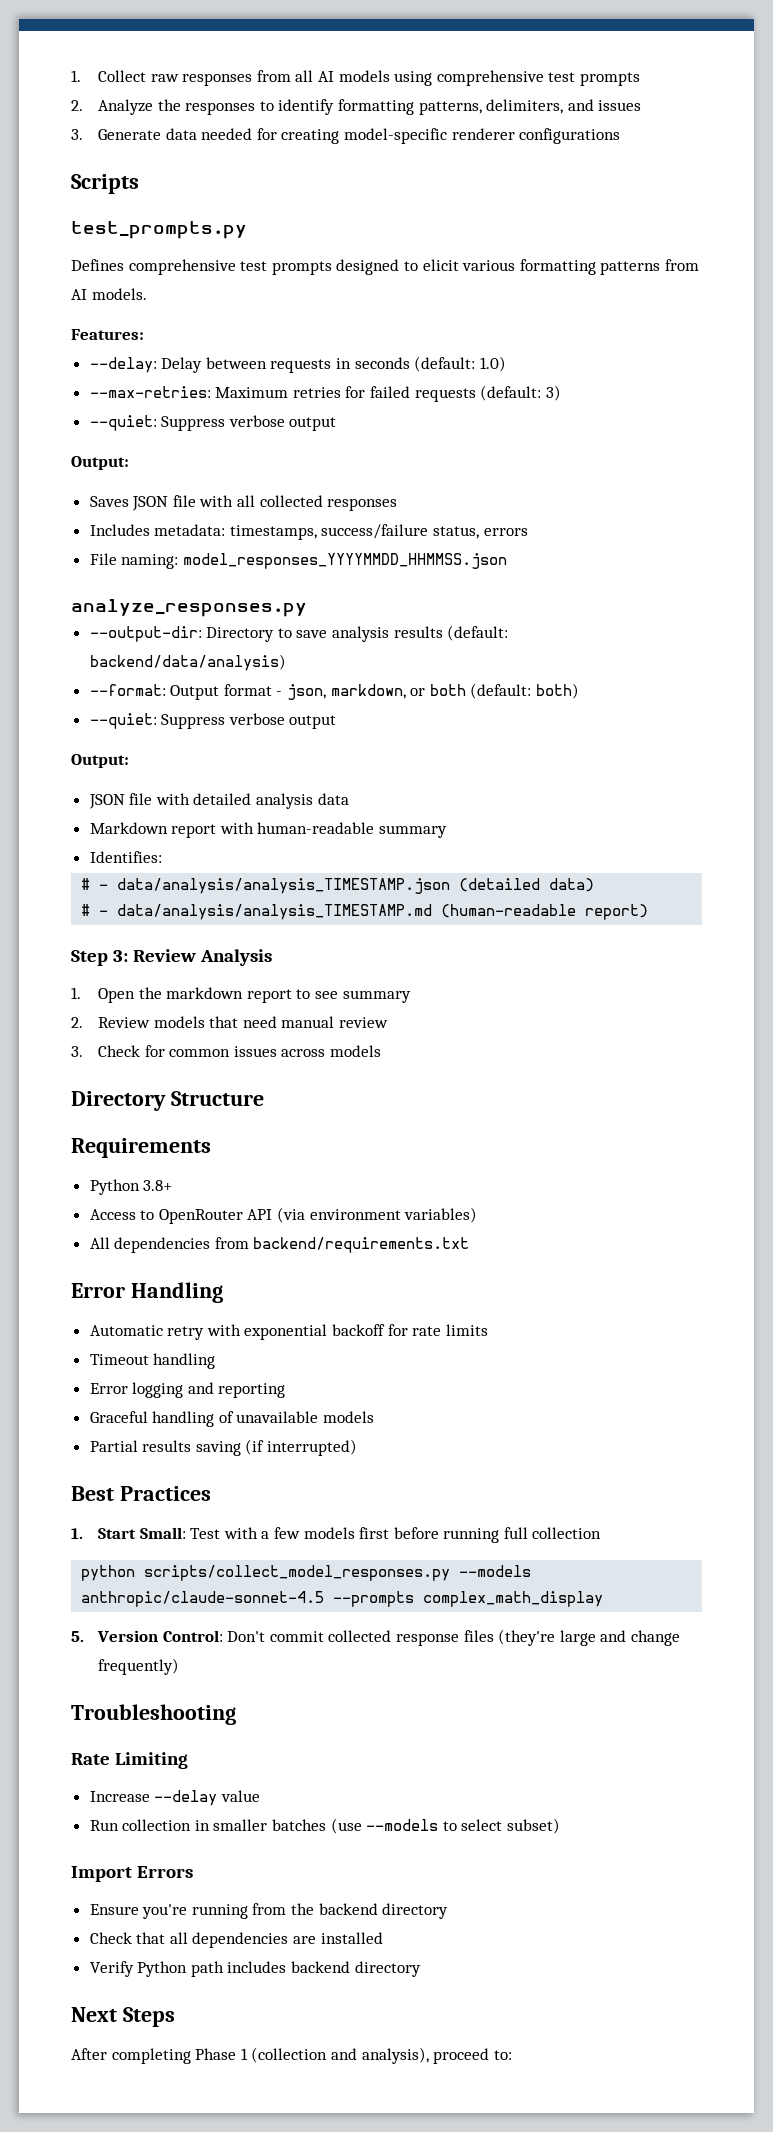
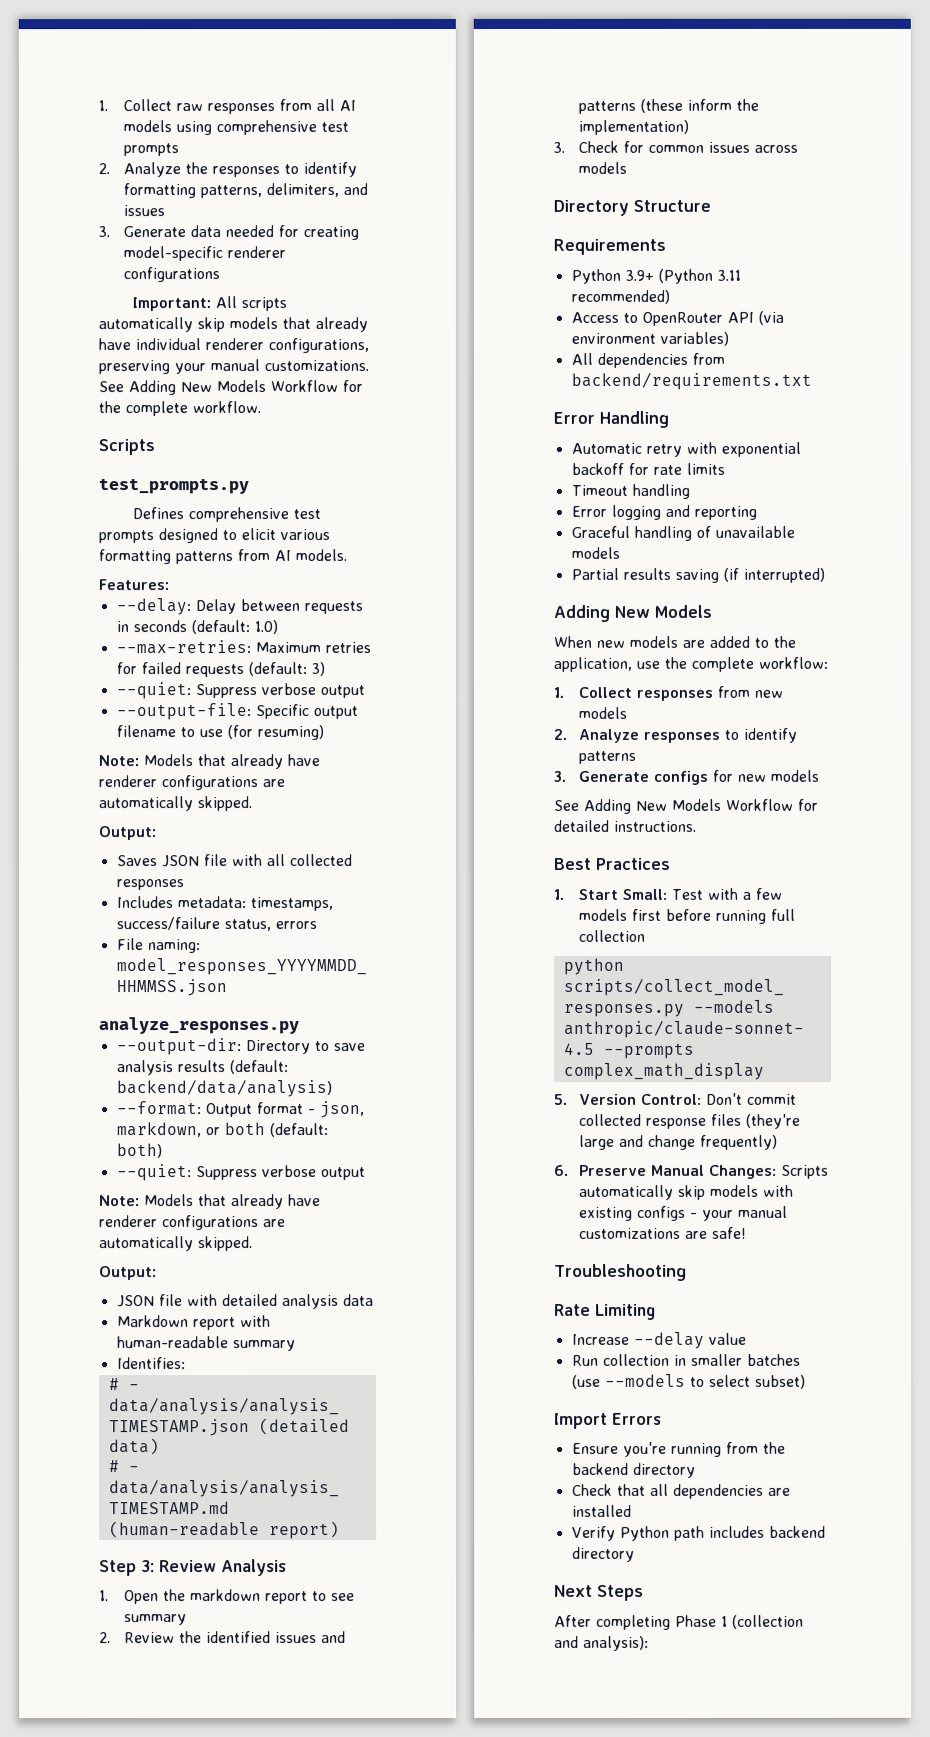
+ Important: All scripts automatically skip models that already have individual renderer configurations, preserving your manual customizations. See Adding New Models Workflow for the complete workflow.
+ --output-file: Specific output filename to use (for resuming)
+ Note: Models that already have renderer configurations are automatically skipped.
  --format: Output format - json, markdown, or both (default: both)
  --quiet: Suppress verbose output
+ Note: Models that already have renderer configurations are automatically skipped.
- 2. Review models that need manual review
+ 2. Review the identified issues and patterns (these inform the implementation)
- Python 3.8+
+ Python 3.9+ (Python 3.11 recommended)
  Partial results saving (if interrupted)
+ Adding New Models
+ When new models are added to the application, use the complete workflow:
+ 1. Collect responses from new models
+ 2. Analyze responses to identify patterns
+ 3. Generate configs for new models
+ See Adding New Models Workflow for detailed instructions.
+ 6. Preserve Manual Changes: Scripts automatically skip models with existing configs - your manual customizations are safe!
- After completing Phase 1 (collection and analysis), proceed to:
+ After completing Phase 1 (collection and analysis):

